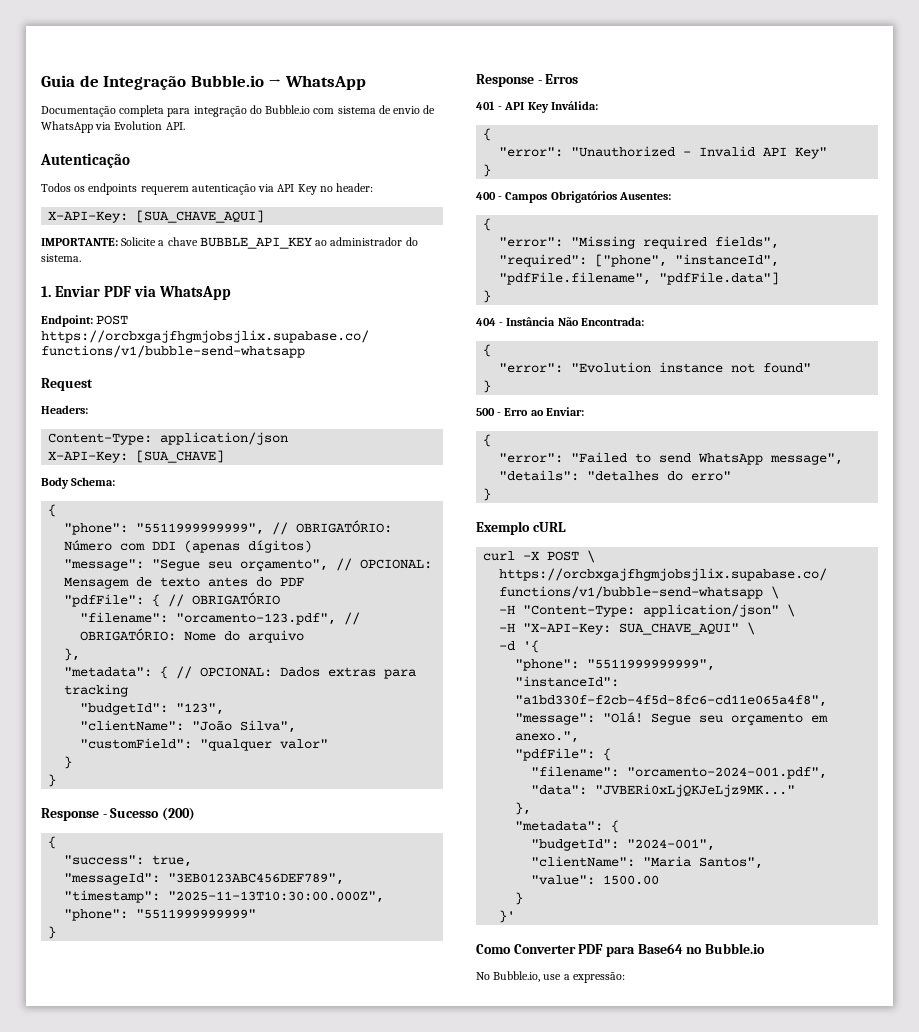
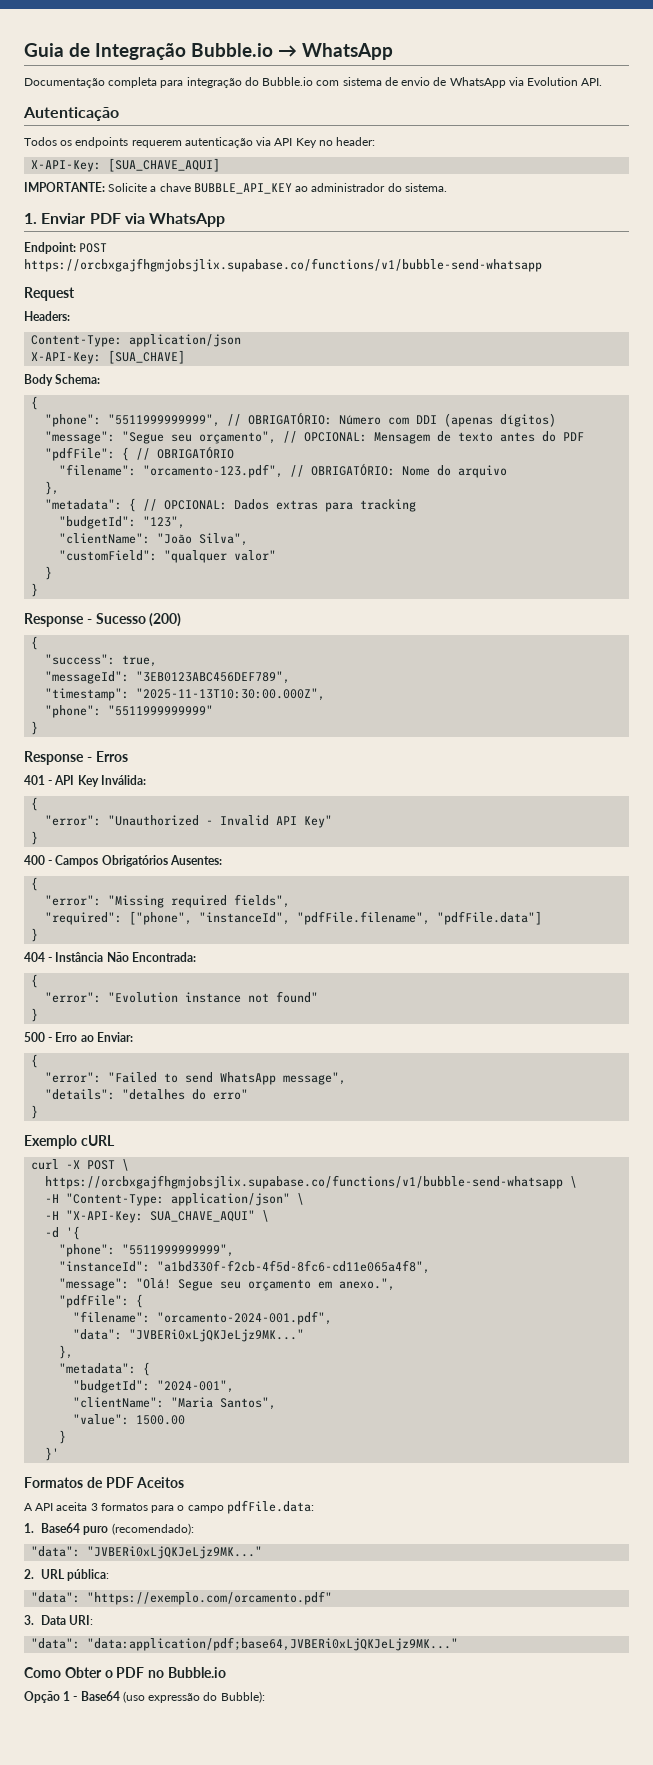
- Como Converter PDF para Base64 no Bubble.io
- No Bubble.io, use a expressão:
+ Formatos de PDF Aceitos
+ A API aceita 3 formatos para o campo pdfFile.data:
+ 1. Base64 puro (recomendado):
+ "data": "JVBERi0xLjQKJeLjz9MK..."
+ 2. URL pública:
+ "data": "https://exemplo.com/orcamento.pdf"
+ 3. Data URI:
+ "data": "data:application/pdf;base64,JVBERi0xLjQKJeLjz9MK..."
+ Como Obter o PDF no Bubble.io
+ Opção 1 - Base64 (uso expressão do Bubble):

